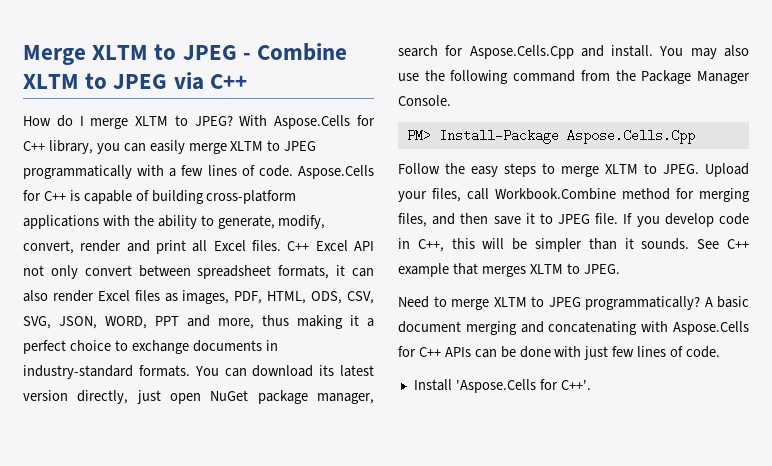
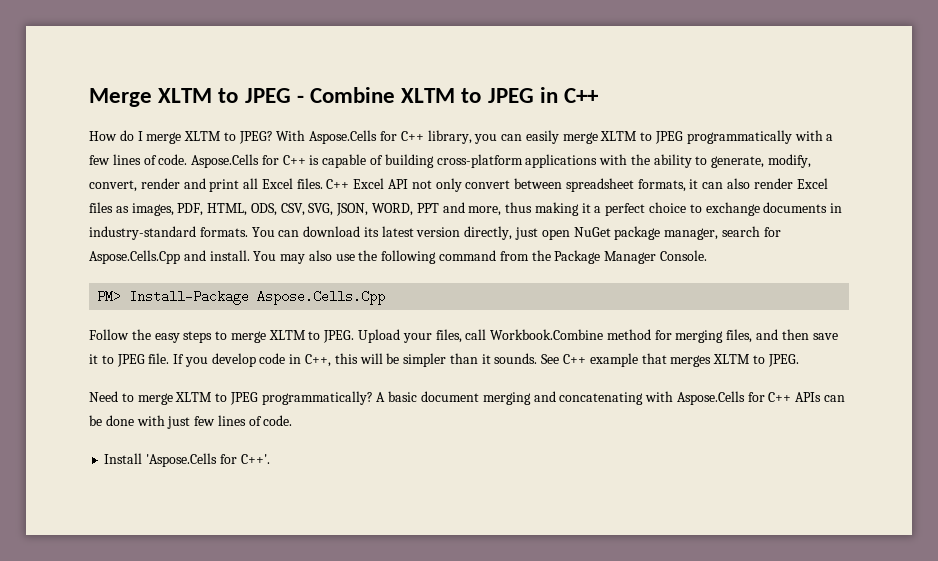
- Merge XLTM to JPEG - Combine XLTM to JPEG via C++
+ Merge XLTM to JPEG - Combine XLTM to JPEG in C++

